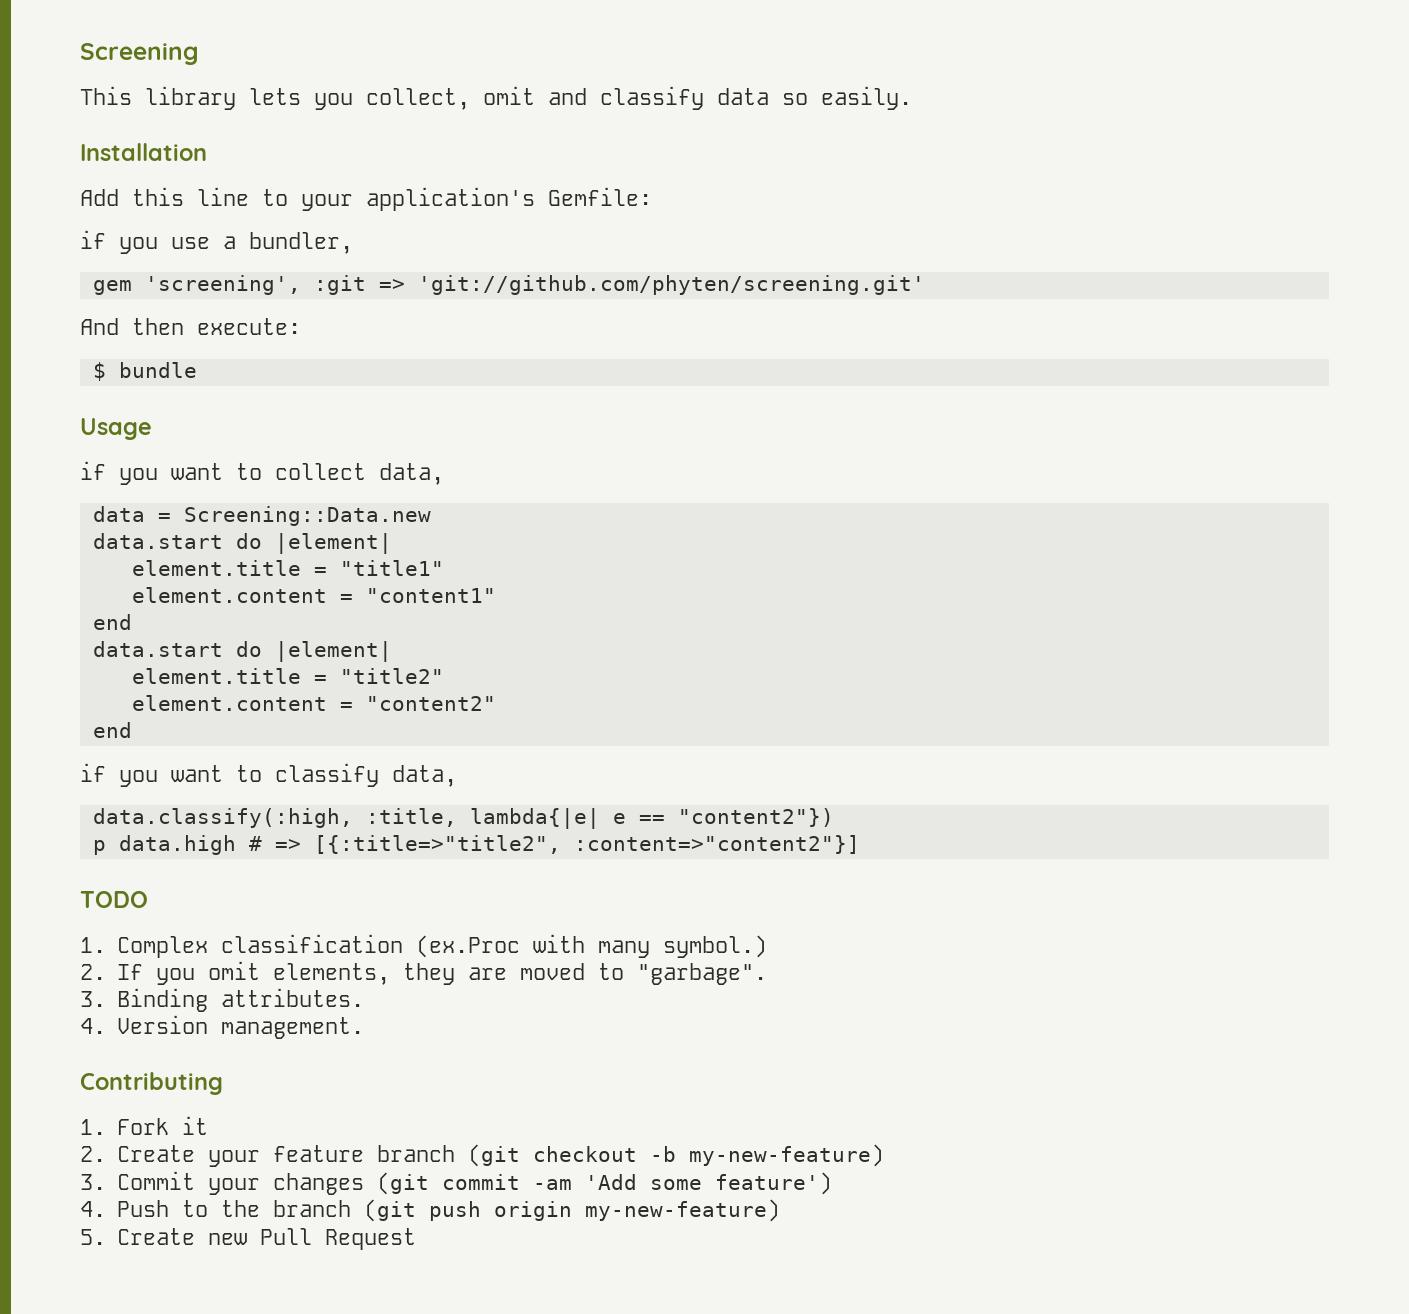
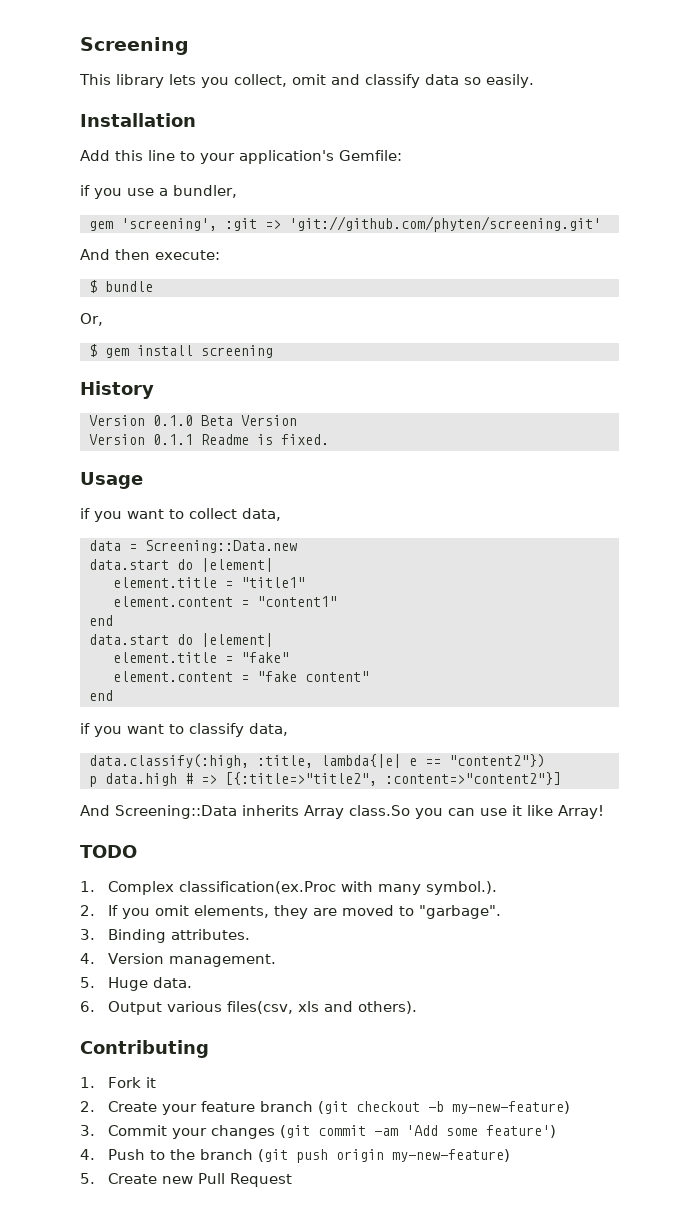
+ Or,
+ $ gem install screening
+ History
+ Version 0.1.0 Beta Version
+ Version 0.1.1 Readme is fixed.
- element.title = "title2"
- element.content = "content2"
+ element.title = "fake"
+ element.content = "fake content"
+ And Screening::Data inherits Array class.So you can use it like Array!
- 1. Complex classification (ex.Proc with many symbol.)
+ 1. Complex classification(ex.Proc with many symbol.).
+ 5. Huge data.
+ 6. Output various files(csv, xls and others).

